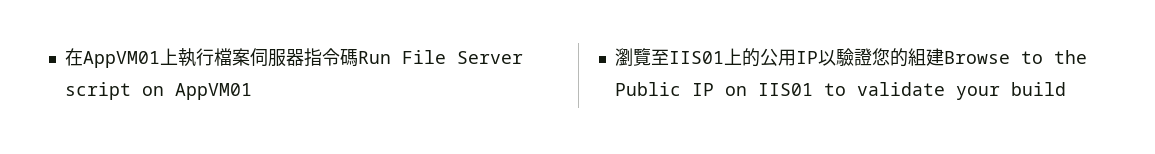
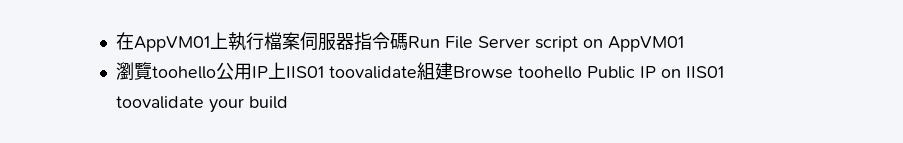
- 瀏覽至IIS01上的公用IP以驗證您的組建Browse to the Public IP on IIS01 to validate your build
+ 瀏覽toohello公用IP上IIS01 toovalidate組建Browse toohello Public IP on IIS01 toovalidate your build

